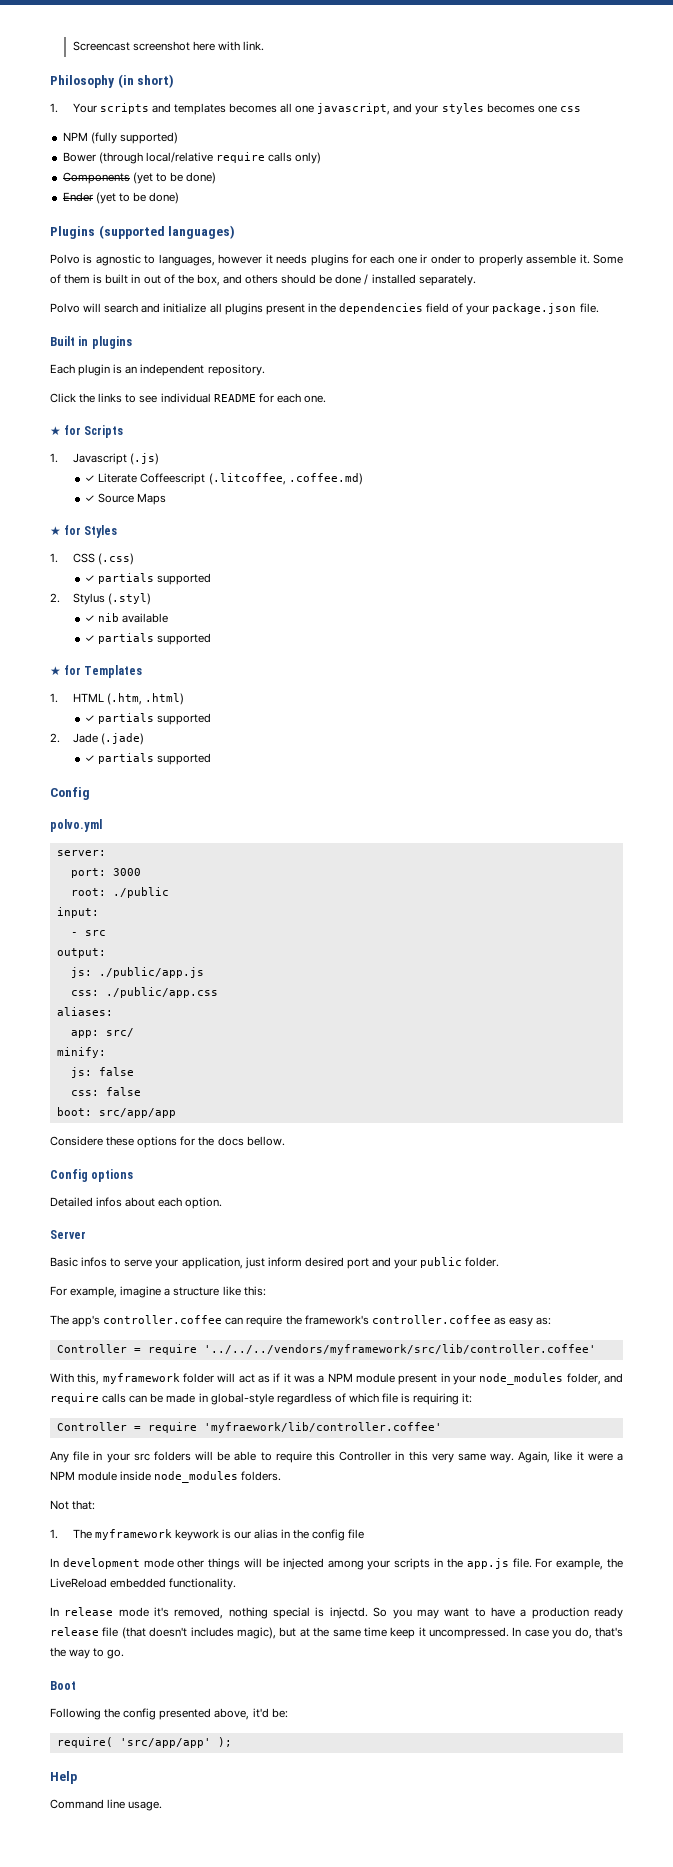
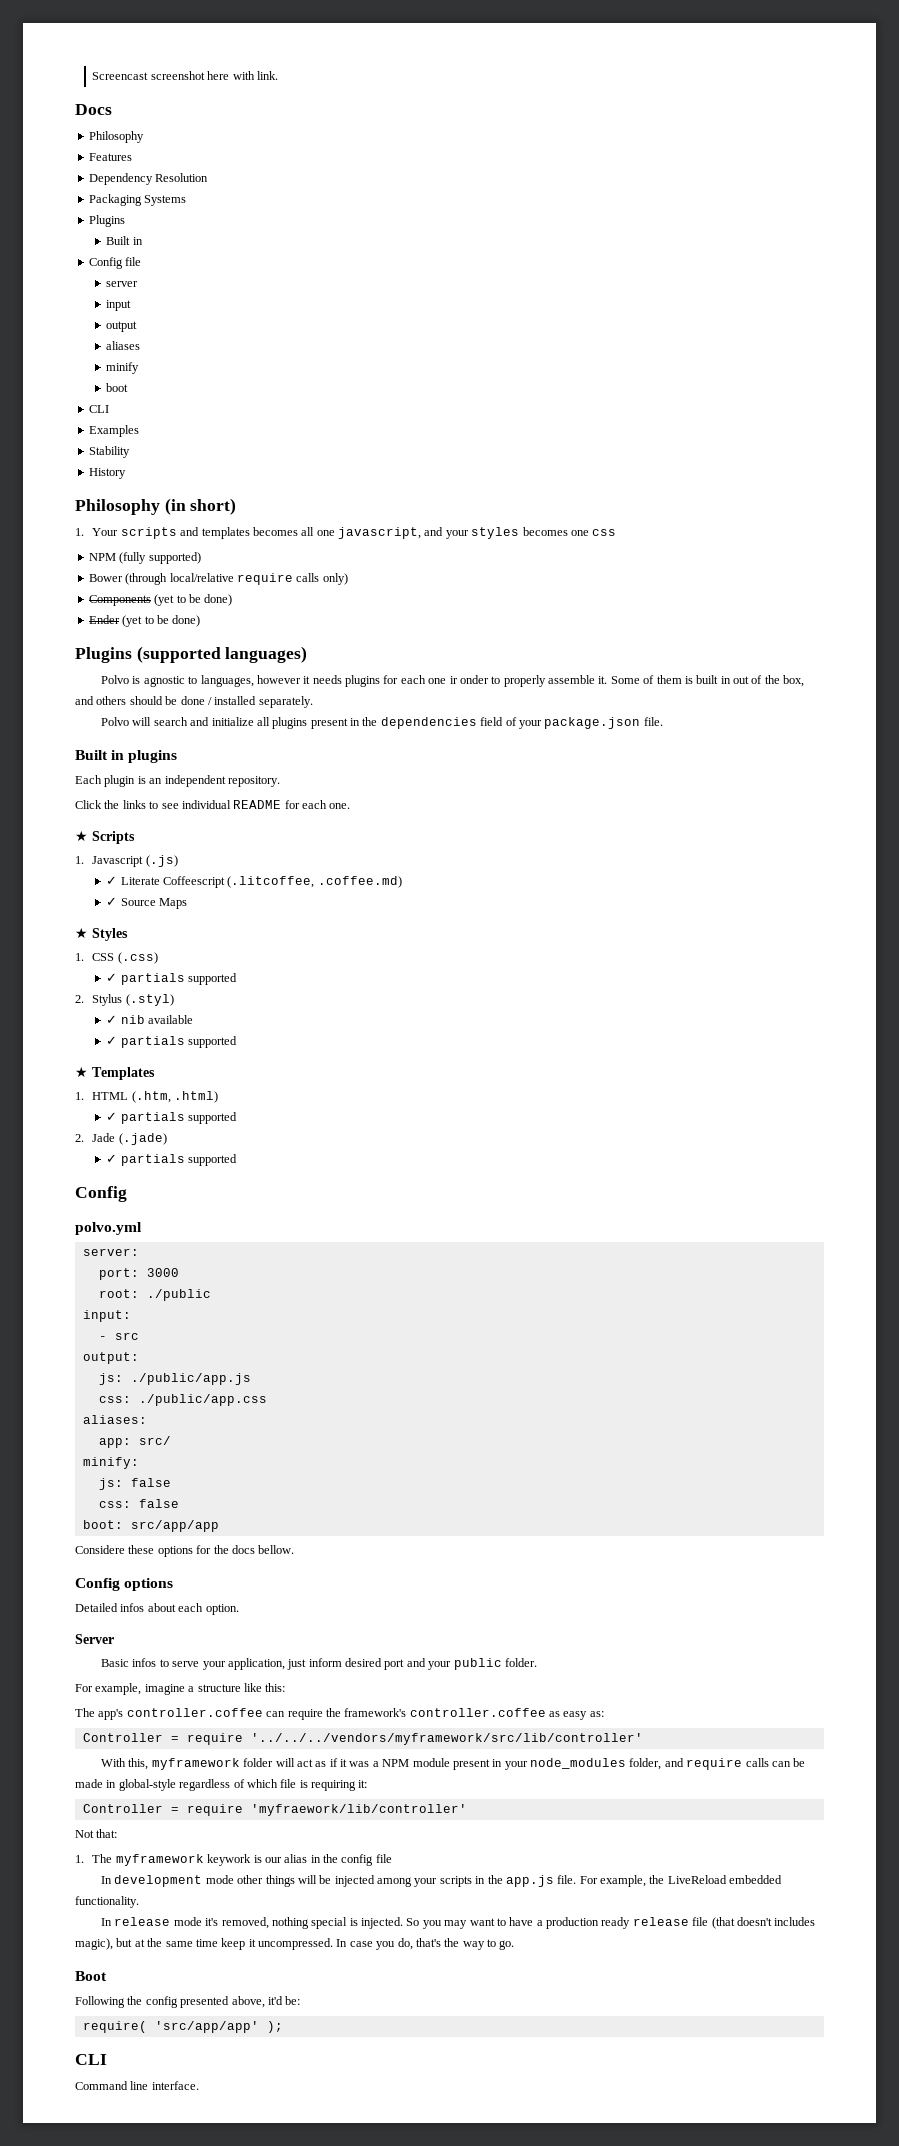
+ Docs
+ Philosophy
+ Features
+ Dependency Resolution
+ Packaging Systems
+ Plugins
+ Built in
+ Config file
+ server
+ input
+ output
+ aliases
+ minify
+ boot
+ CLI
+ Examples
+ Stability
+ History
- ★ for Scripts
+ ★ Scripts
- ★ for Styles
+ ★ Styles
- ★ for Templates
+ ★ Templates
- Controller = require '../../../vendors/myframework/src/lib/controller.coffee'
+ Controller = require '../../../vendors/myframework/src/lib/controller'
- Controller = require 'myfraework/lib/controller.coffee'
- Any file in your src folders will be able to require this Controller in this very same way. Again, like it were a NPM module inside node_modules folders.
+ Controller = require 'myfraework/lib/controller'
- In release mode it's removed, nothing special is injectd.
+ In release mode it's removed, nothing special is injected.
  require( 'src/app/app' );
- Help
+ CLI
- Command line usage.
+ Command line interface.

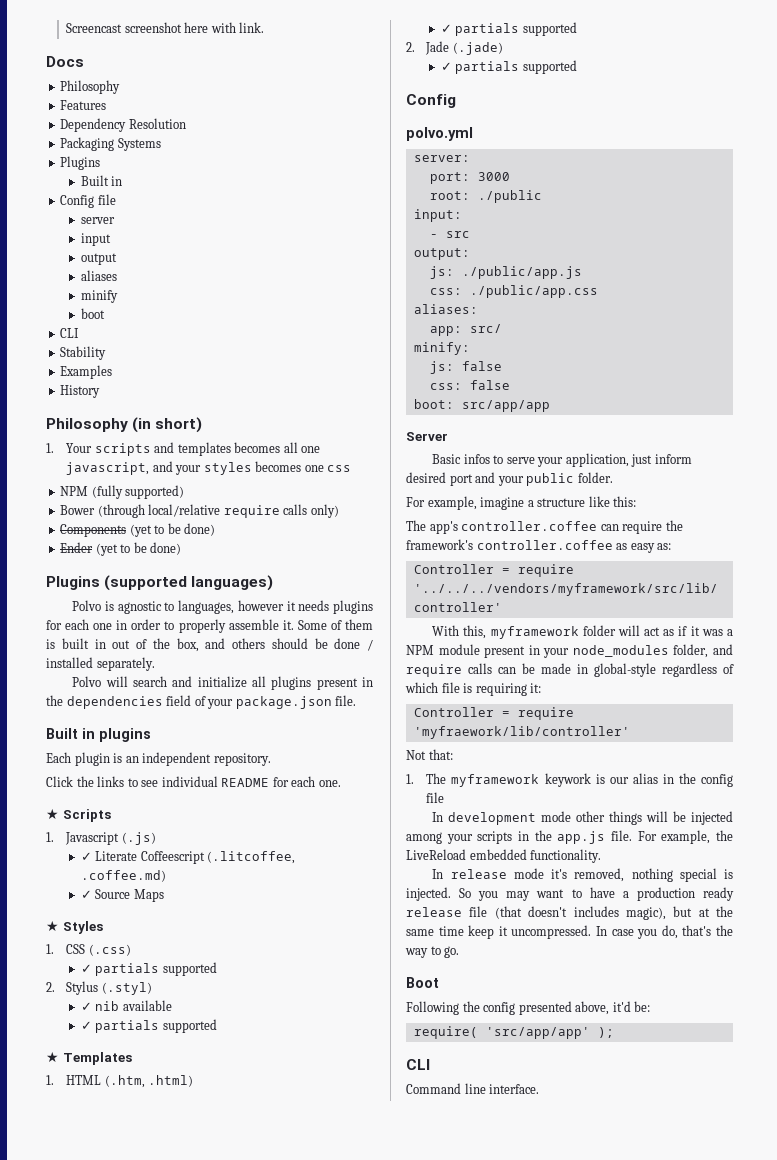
+ Stability
- Stability
- Polvo is agnostic to languages, however it needs plugins for each one ir onder to properly assemble it.
+ Polvo is agnostic to languages, however it needs plugins for each one in order to properly assemble it.
- Considere these options for the docs bellow.
- Config options
- Detailed infos about each option.

